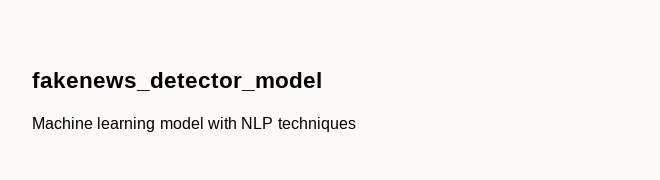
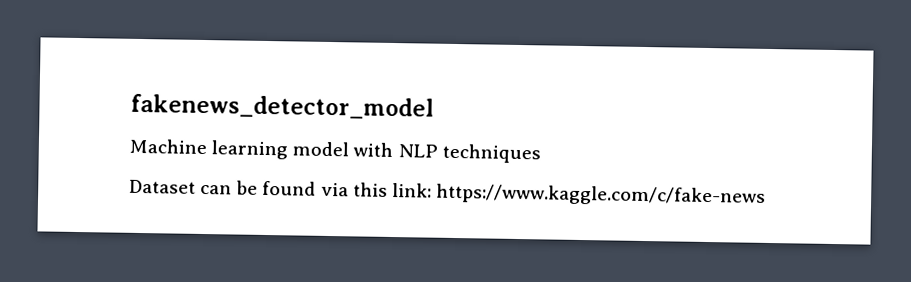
+ Dataset can be found via this link: https://www.kaggle.com/c/fake-news

